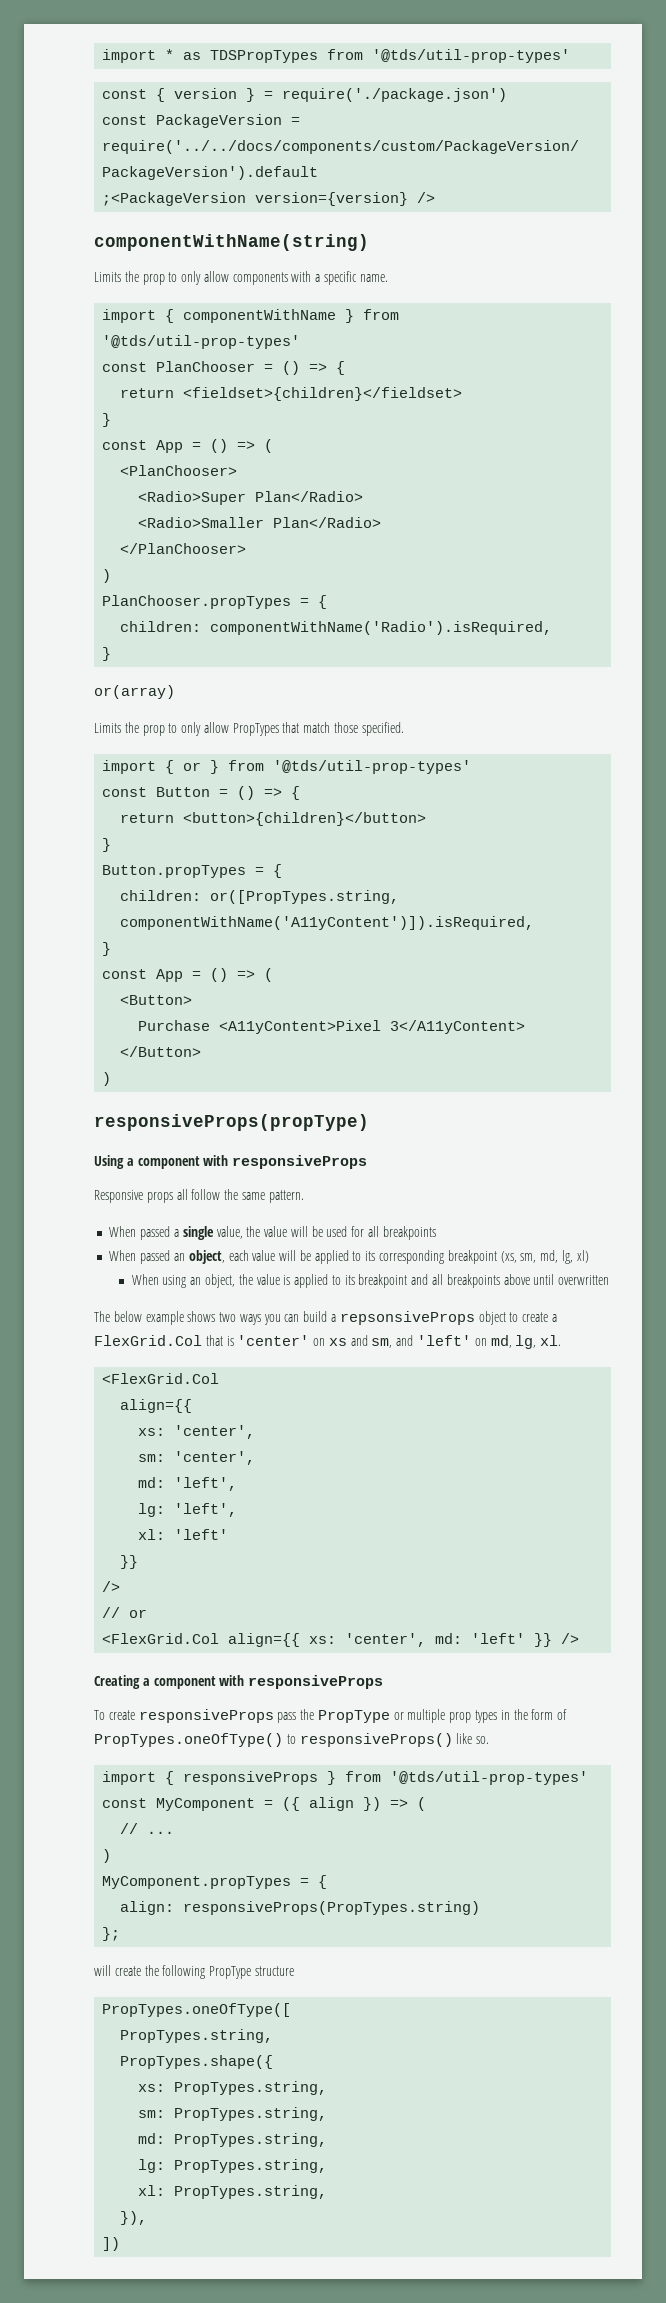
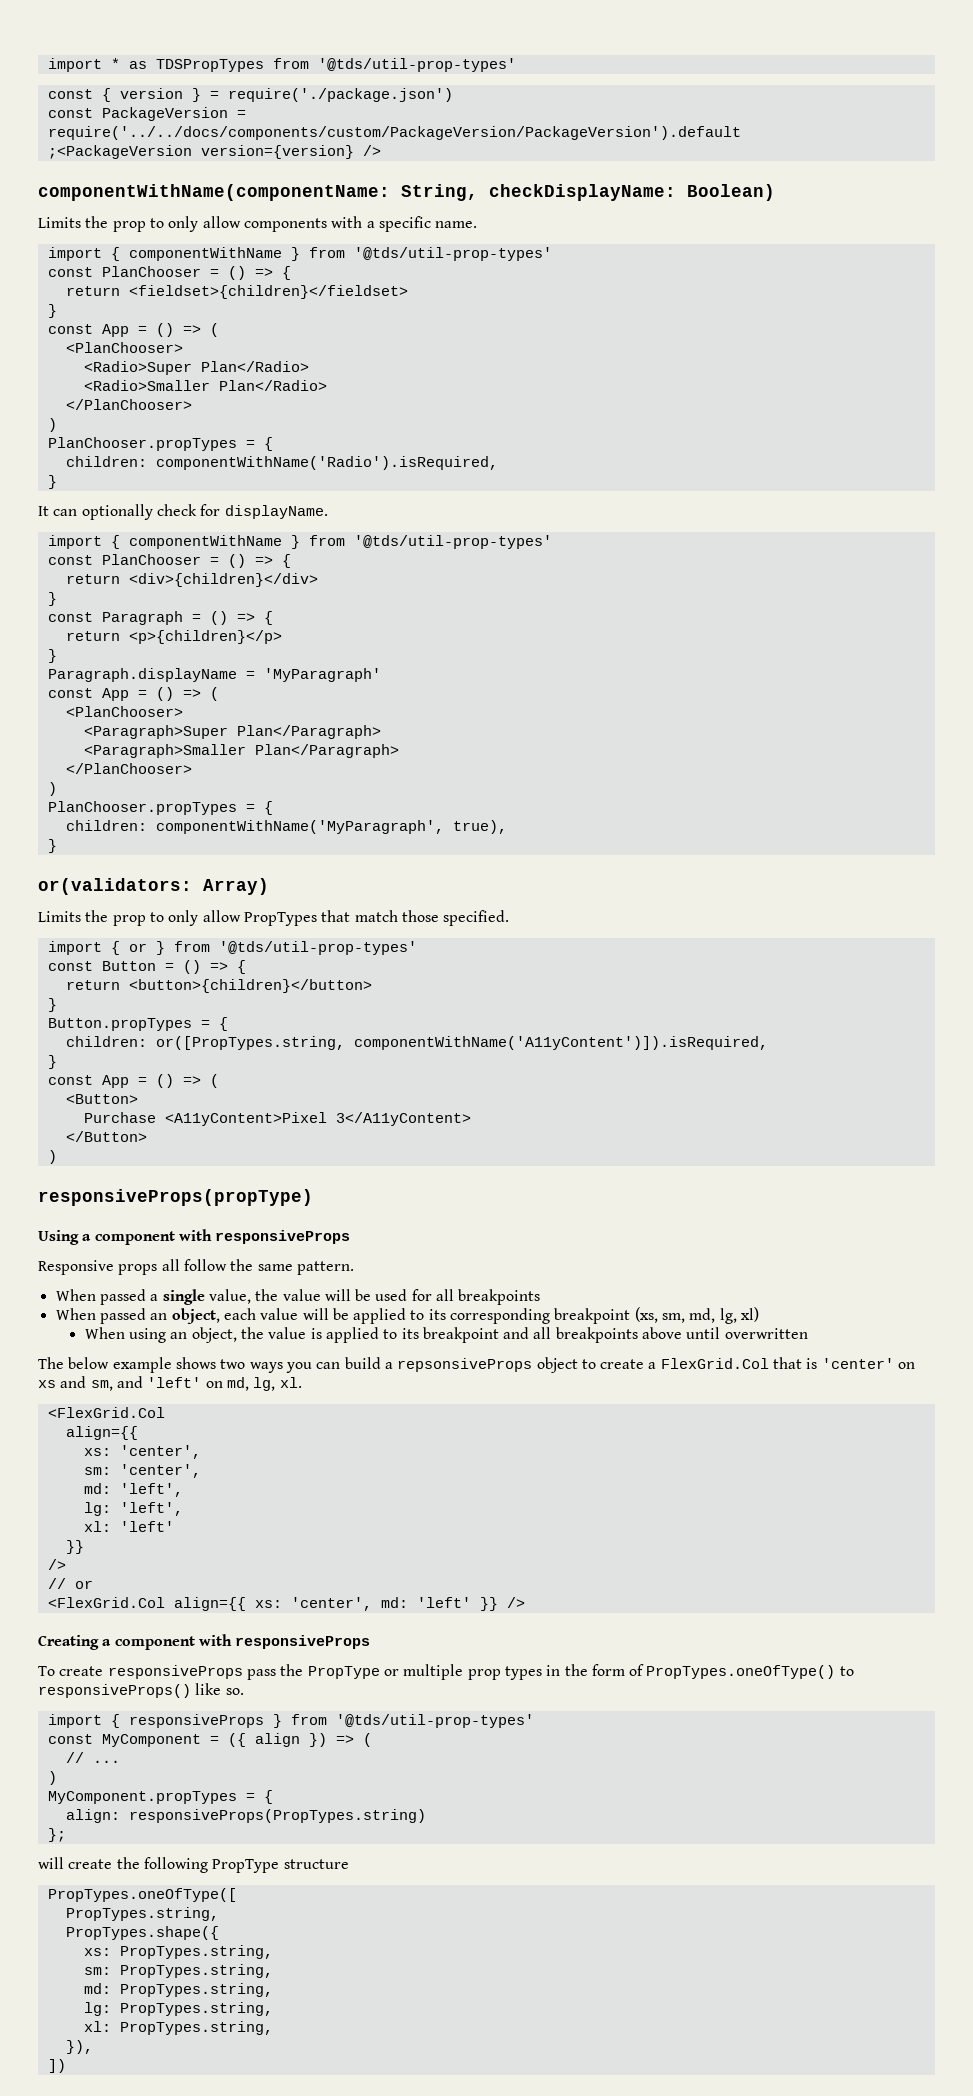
- componentWithName(string)
+ componentWithName(componentName: String, checkDisplayName: Boolean)
- or(array)
+ It can optionally check for displayName.
+ import { componentWithName } from '@tds/util-prop-types'
+ const PlanChooser = () => {
+ return <div>{children}</div>
+ }
+ const Paragraph = () => {
+ return <p>{children}</p>
+ }
+ Paragraph.displayName = 'MyParagraph'
+ const App = () => (
+ <PlanChooser>
+ <Paragraph>Super Plan</Paragraph>
+ <Paragraph>Smaller Plan</Paragraph>
+ </PlanChooser>
+ )
+ PlanChooser.propTypes = {
+ children: componentWithName('MyParagraph', true),
+ }
+ or(validators: Array)

